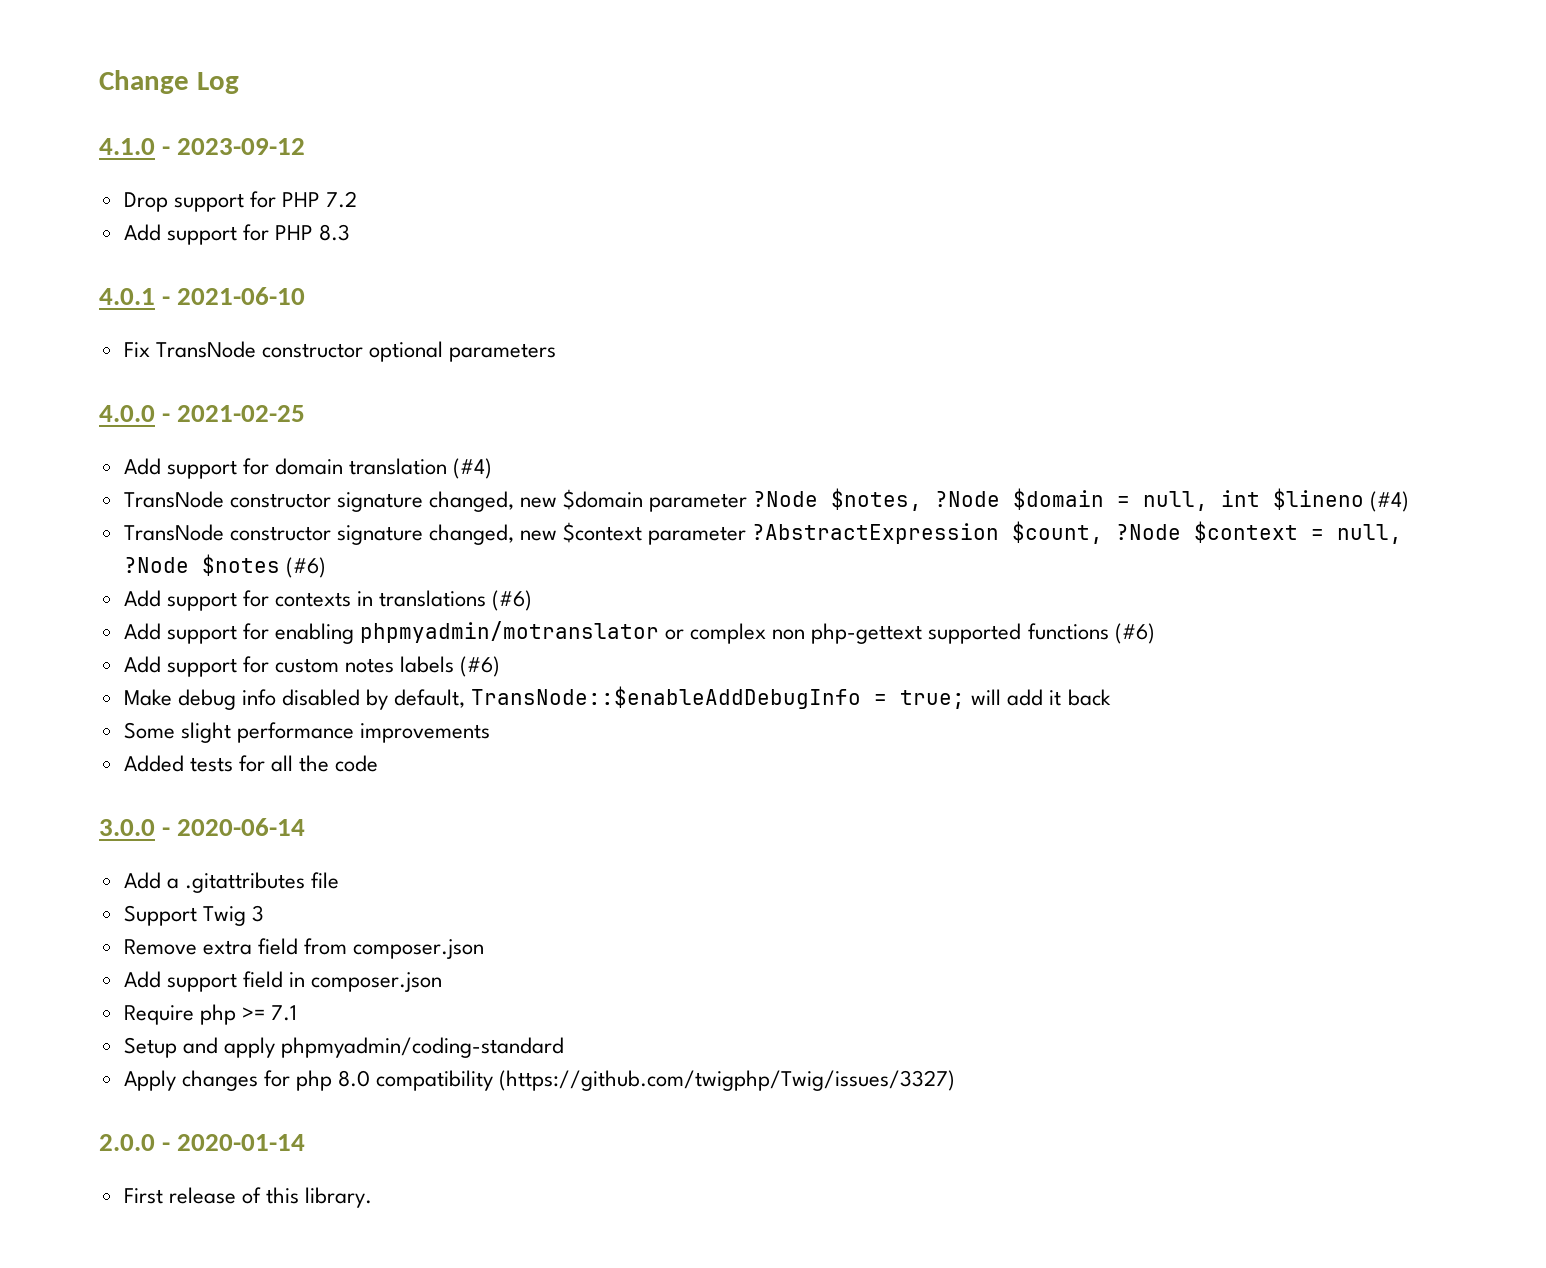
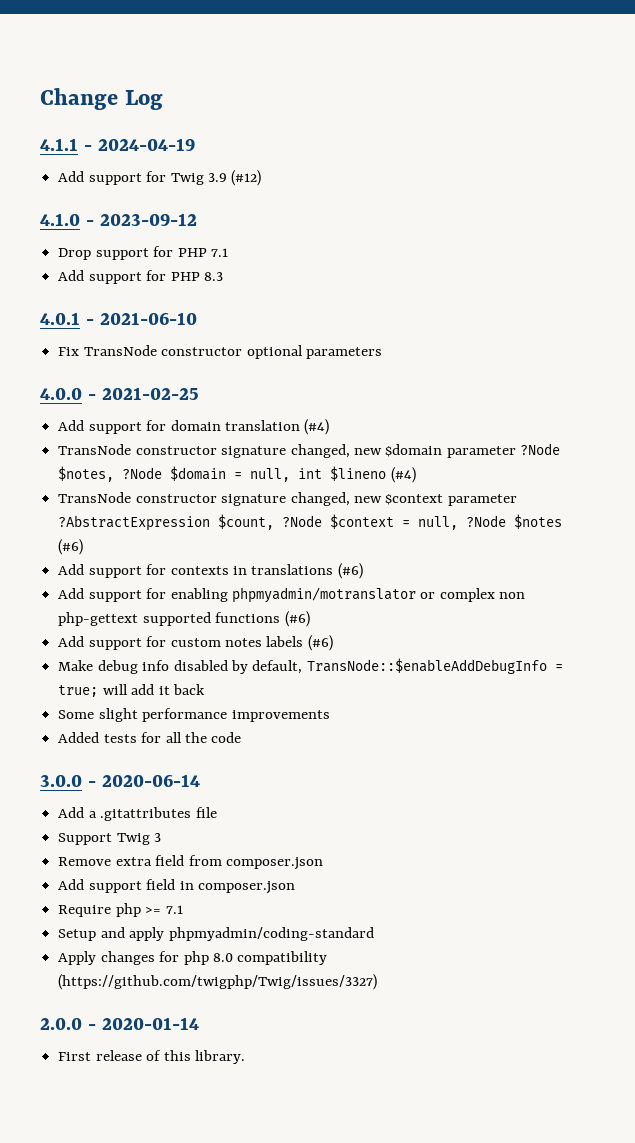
+ 4.1.1 - 2024-04-19
+ Add support for Twig 3.9 (#12)
- Drop support for PHP 7.2
+ Drop support for PHP 7.1

